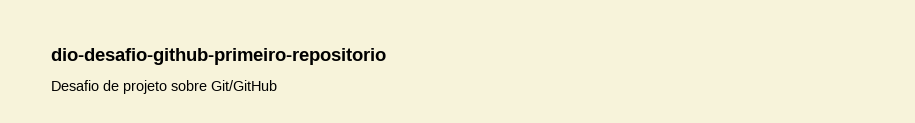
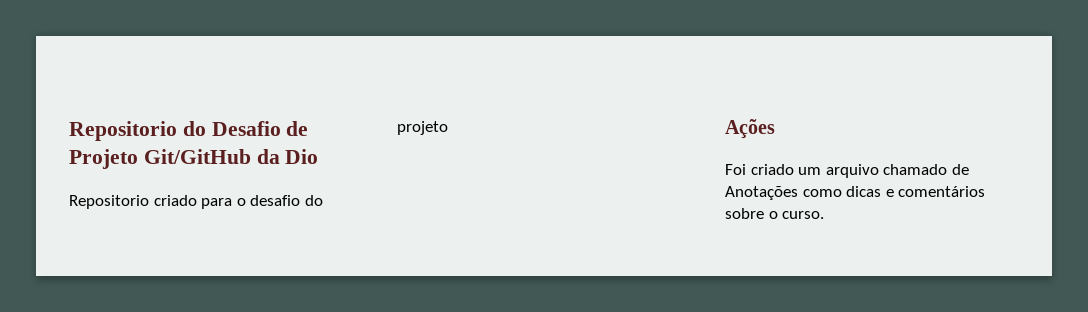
- dio-desafio-github-primeiro-repositorio
- Desafio de projeto sobre Git/GitHub
+ Repositorio do Desafio de Projeto Git/GitHub da Dio
+ Repositorio criado para o desafio do projeto
+ Ações
+ Foi criado um arquivo chamado de Anotações como dicas e comentários sobre o curso.

